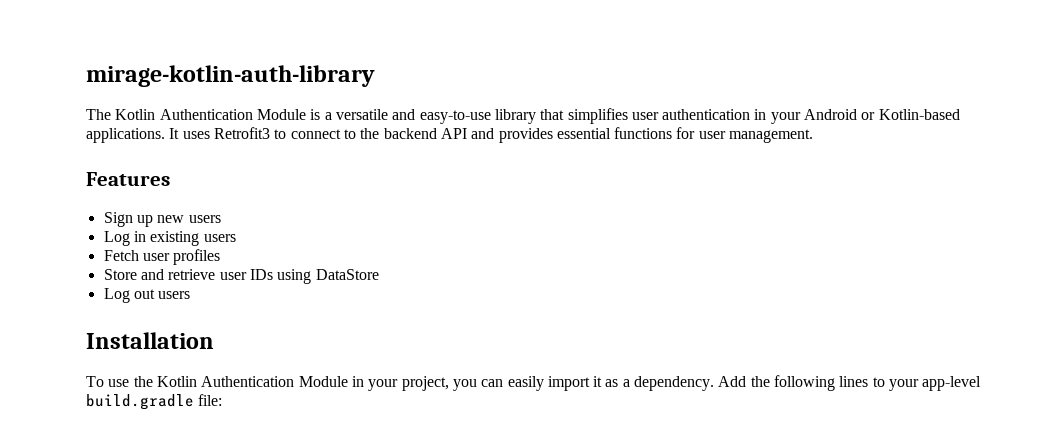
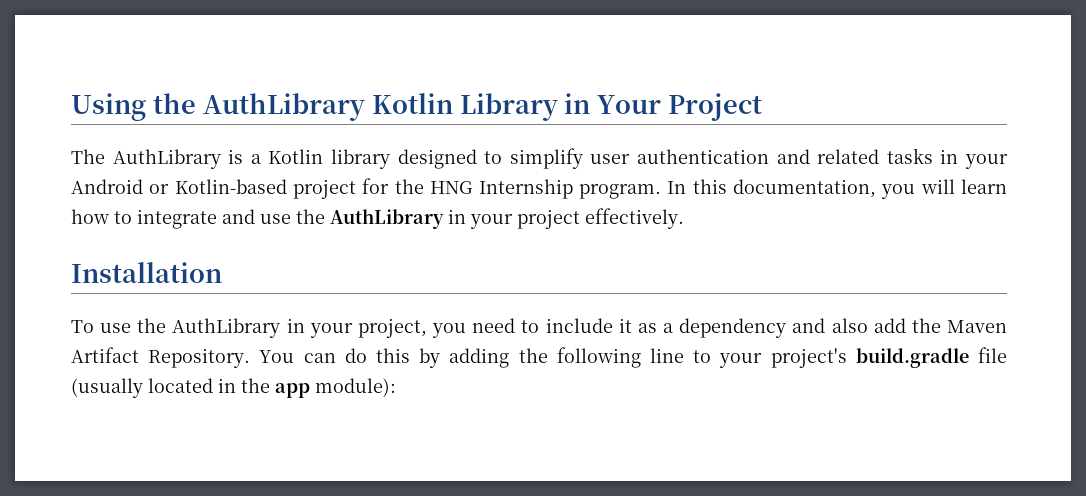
- mirage-kotlin-auth-library
- The Kotlin Authentication Module is a versatile and easy-to-use library that simplifies user authentication in your Android or Kotlin-based applications. It uses Retrofit3 to connect to the backend API and provides essential functions for user management.
- Features
- Sign up new users
- Log in existing users
- Fetch user profiles
- Store and retrieve user IDs using DataStore
- Log out users
+ Using the AuthLibrary Kotlin Library in Your Project
+ The AuthLibrary is a Kotlin library designed to simplify user authentication and related tasks in your Android or Kotlin-based project for the HNG Internship program. In this documentation, you will learn how to integrate and use the AuthLibrary in your project effectively.
- To use the Kotlin Authentication Module in your project, you can easily import it as a dependency. Add the following lines to your app-level build.gradle file:
+ To use the AuthLibrary in your project, you need to include it as a dependency and also add the Maven Artifact Repository. You can do this by adding the following line to your project's build.gradle file (usually located in the app module):

